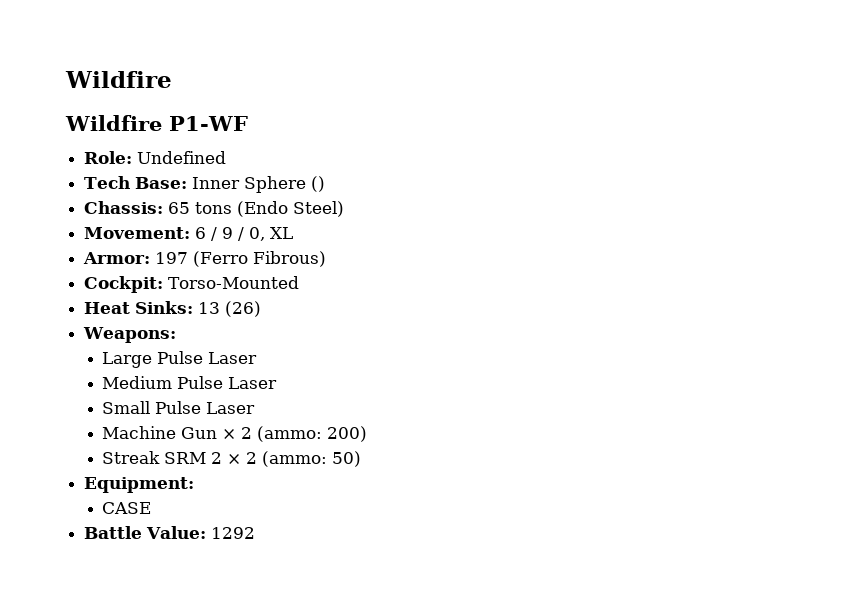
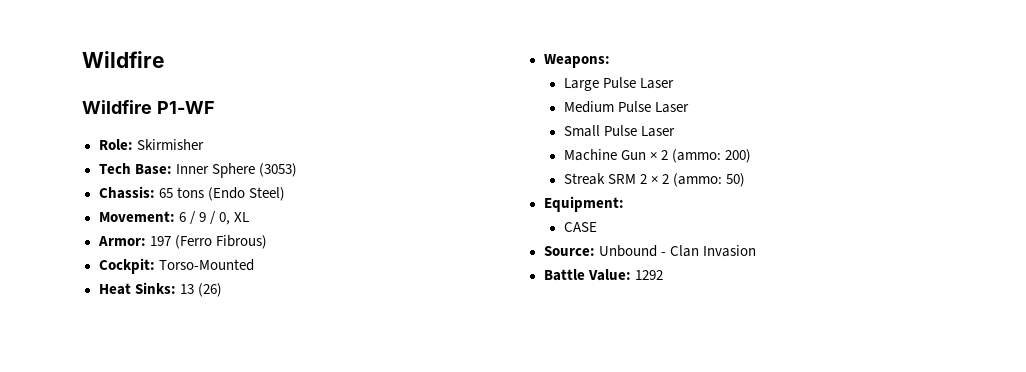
- Role: Undefined
+ Role: Skirmisher
- Tech Base: Inner Sphere ()
+ Tech Base: Inner Sphere (3053)
+ Source: Unbound - Clan Invasion

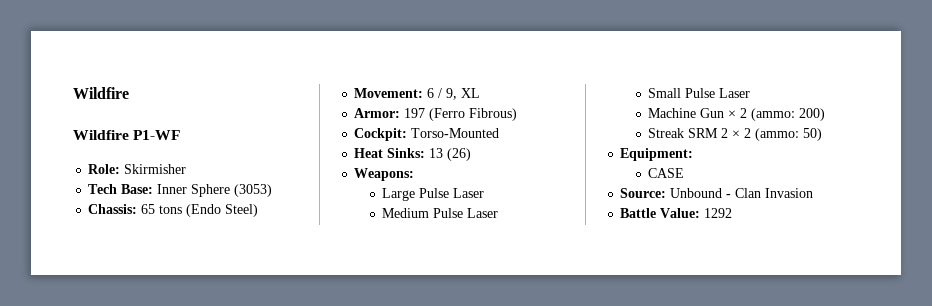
- Movement: 6 / 9 / 0, XL
+ Movement: 6 / 9, XL

